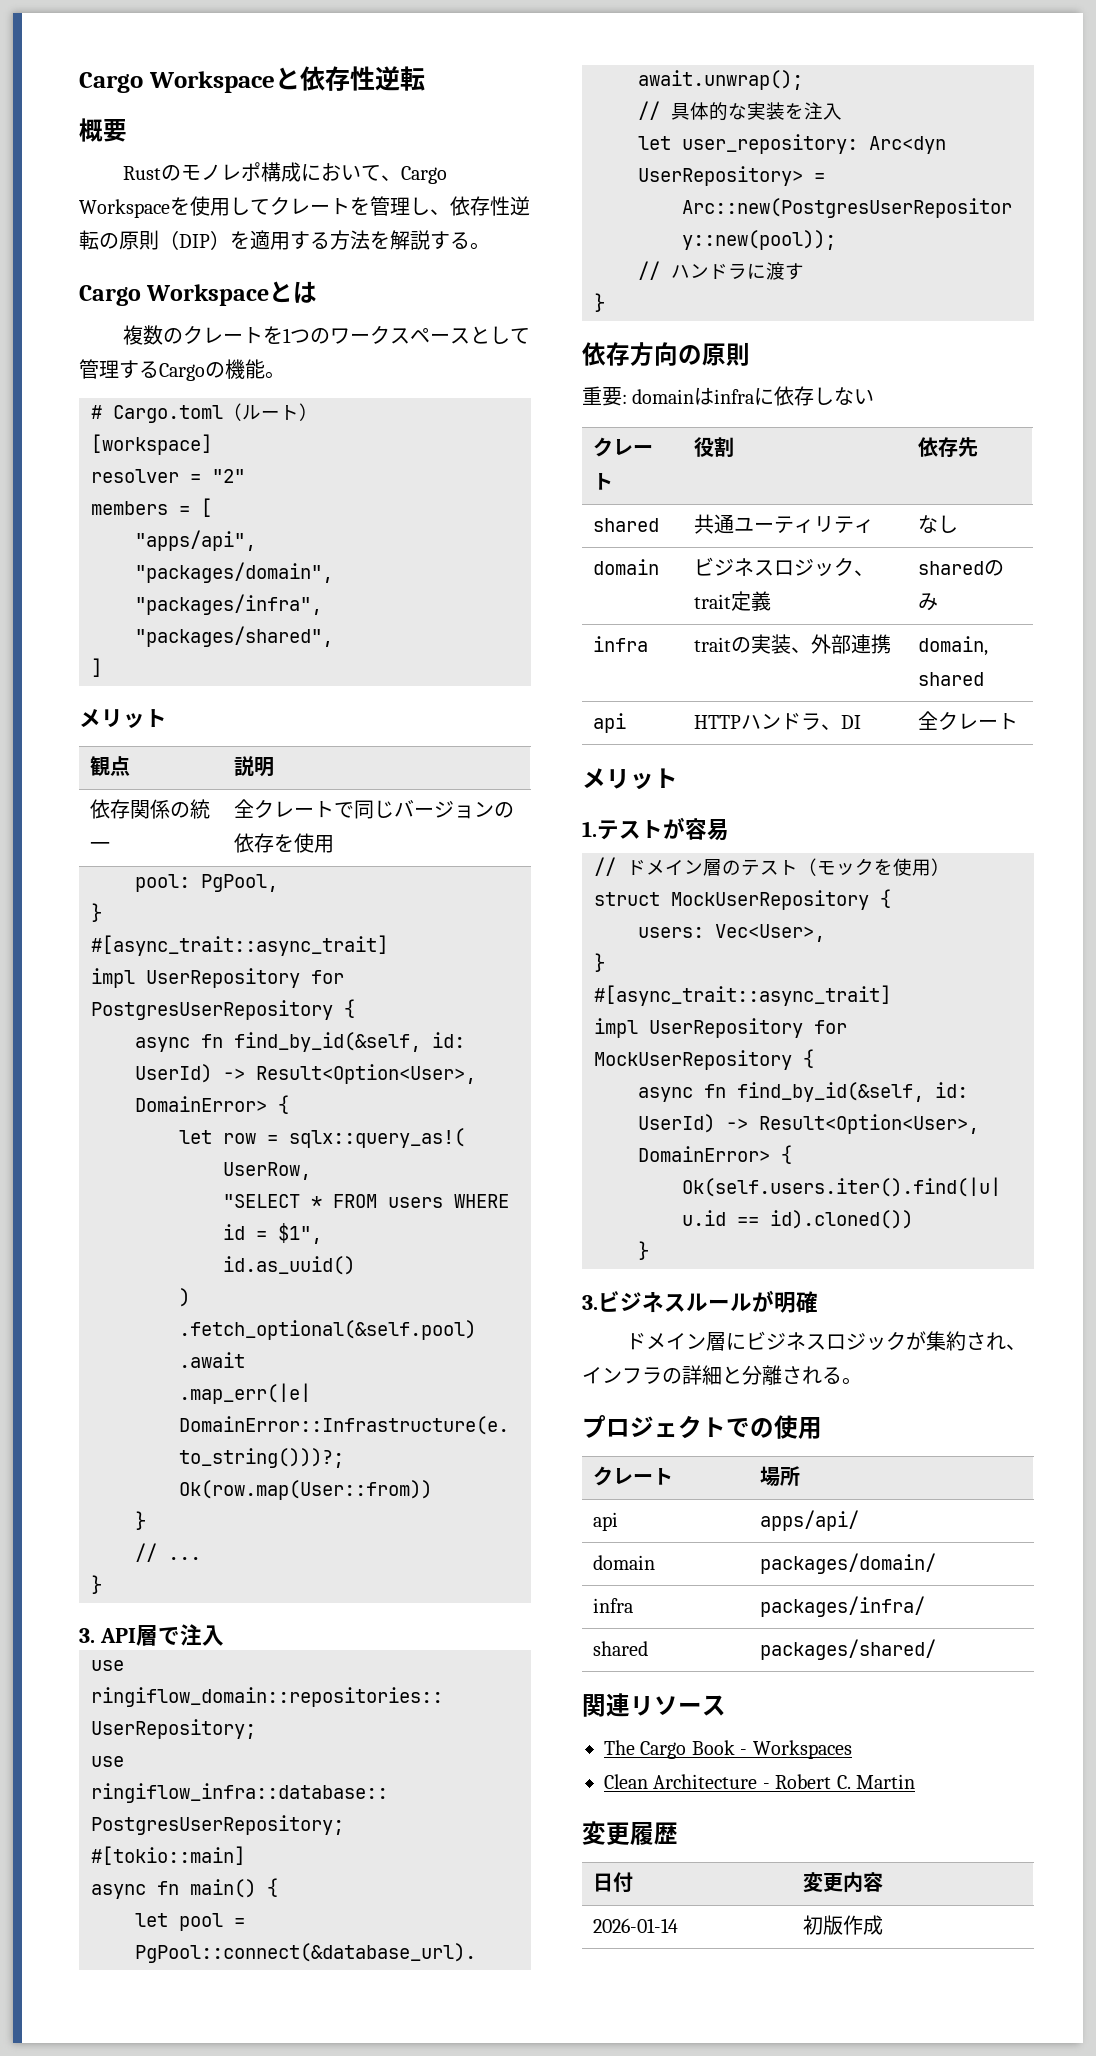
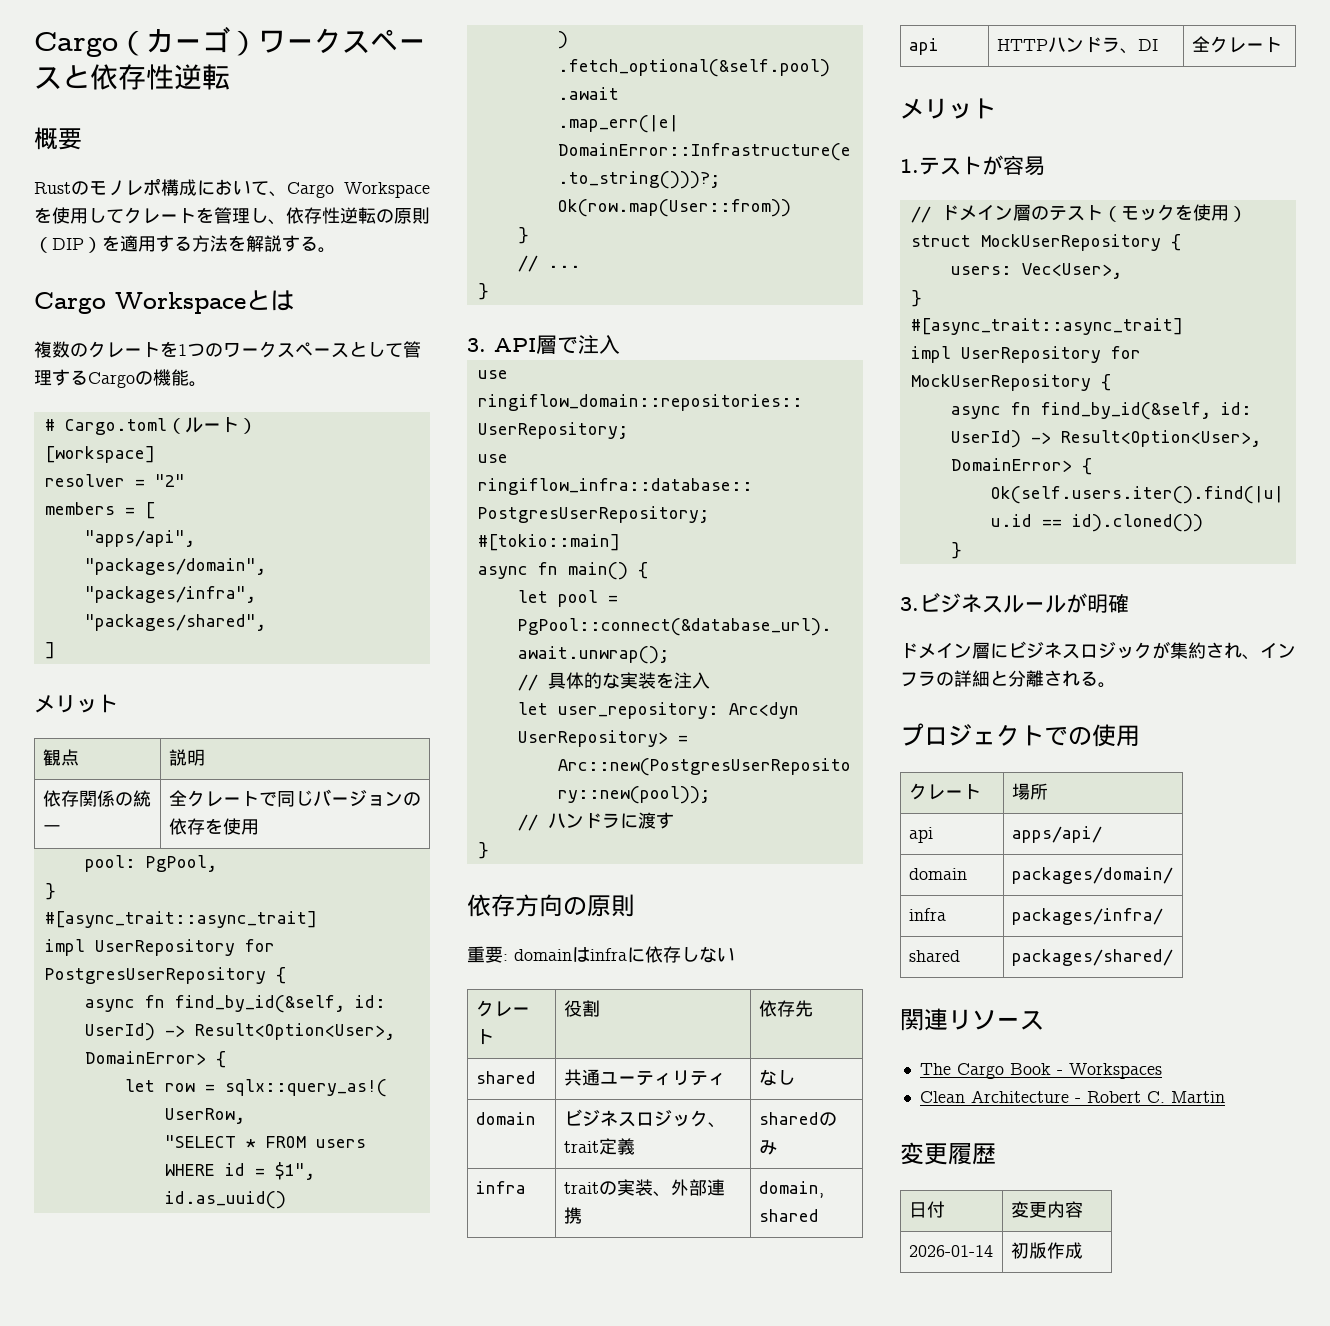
- Cargo Workspaceと依存性逆転
+ Cargo（カーゴ）ワークスペースと依存性逆転

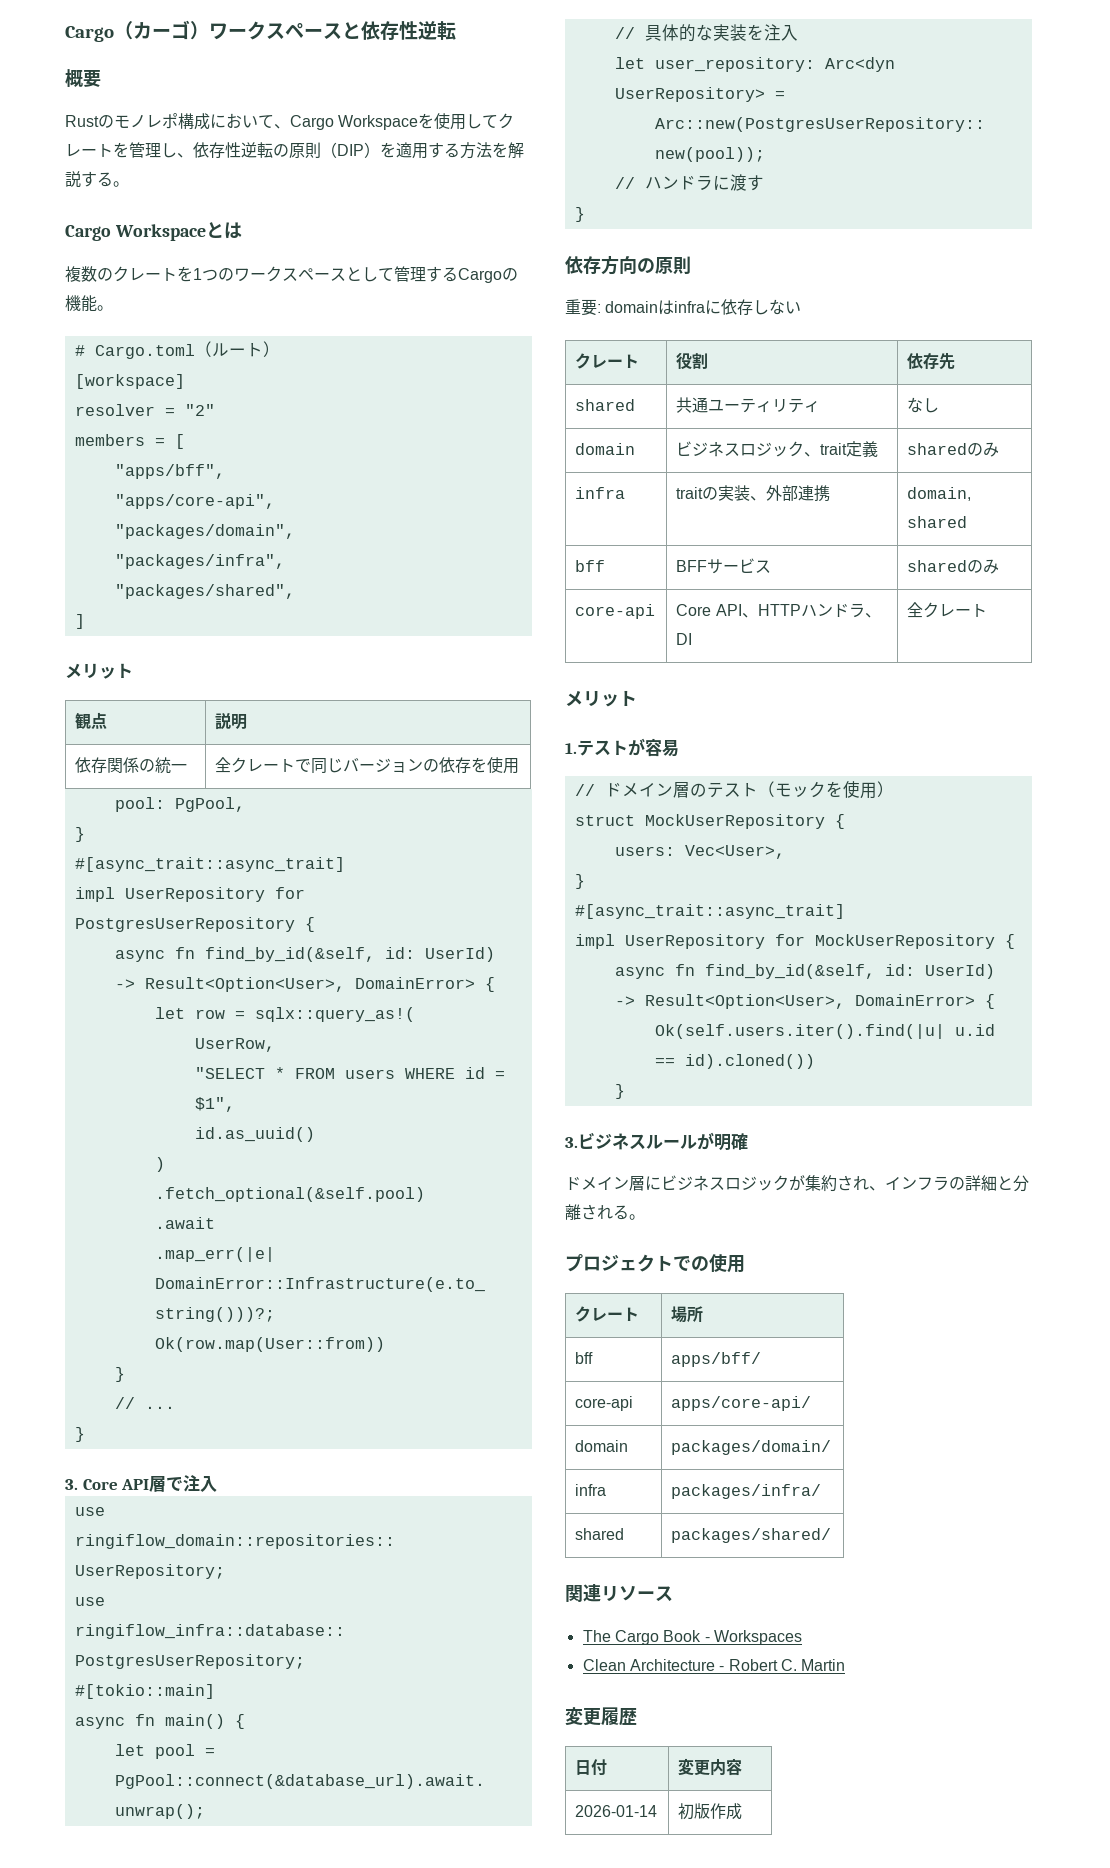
- "apps/api",
+ "apps/bff",
+ "apps/core-api",
- 3. API層で注入
+ 3. Core API層で注入
- api | HTTPハンドラ、DI | 全クレート
+ bff | BFFサービス | sharedのみ
+ core-api | Core API、HTTPハンドラ、DI | 全クレート
- api | apps/api/
+ bff | apps/bff/
+ core-api | apps/core-api/

